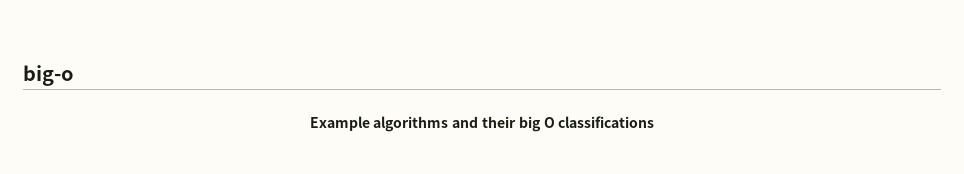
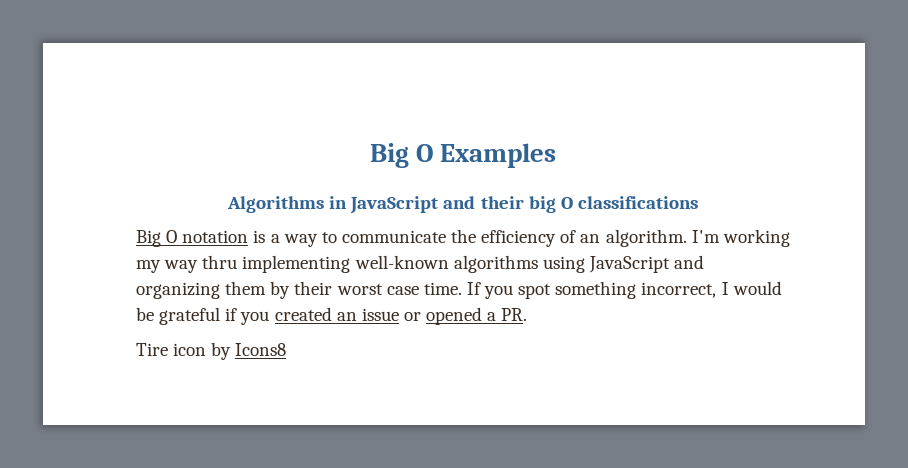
- big-o
- Example algorithms and their big O classifications
+ Big O Examples
+ Algorithms in JavaScript and their big O classifications
+ Big O notation is a way to communicate the efficiency of an algorithm. I'm working my way thru implementing well-known algorithms using JavaScript and organizing them by their worst case time. If you spot something incorrect, I would be grateful if you created an issue or opened a PR.
+ Tire icon by Icons8

